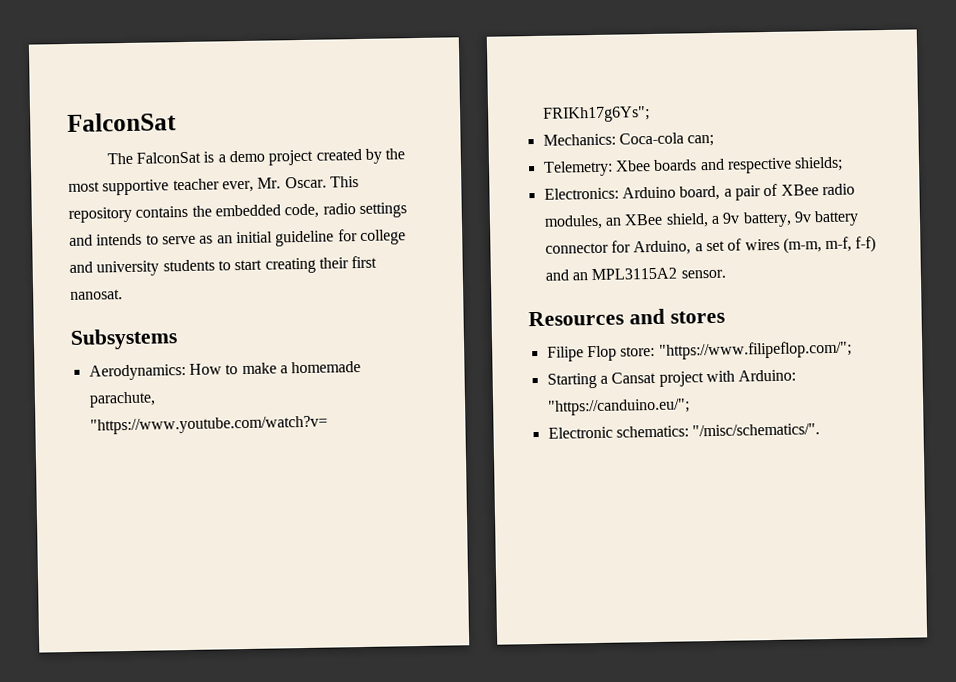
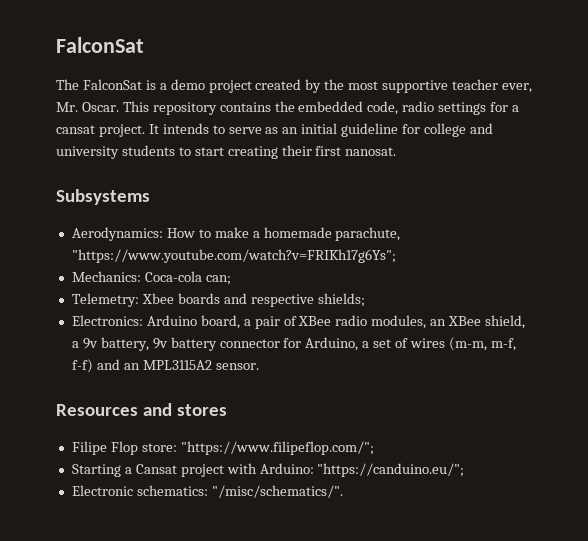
- This repository contains the embedded code, radio settings and intends to serve as an initial guideline for college and university students to start creating their first nanosat.
+ This repository contains the embedded code, radio settings for a cansat project. It intends to serve as an initial guideline for college and university students to start creating their first nanosat.

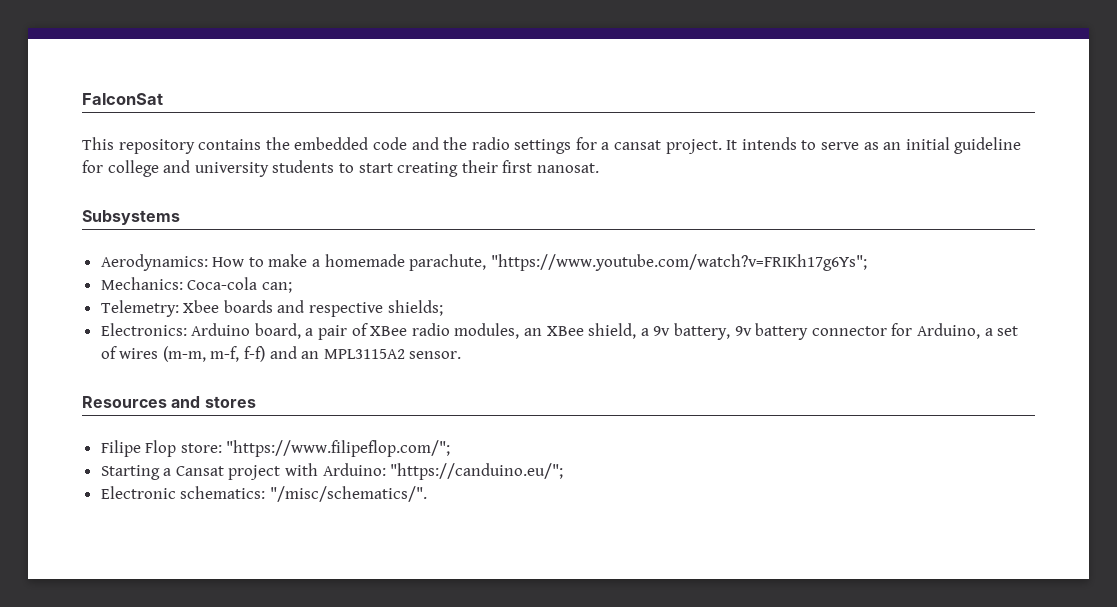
- The FalconSat is a demo project created by the most supportive teacher ever, Mr. Oscar. This repository contains the embedded code, radio settings for a cansat project.
+ This repository contains the embedded code and the radio settings for a cansat project.

